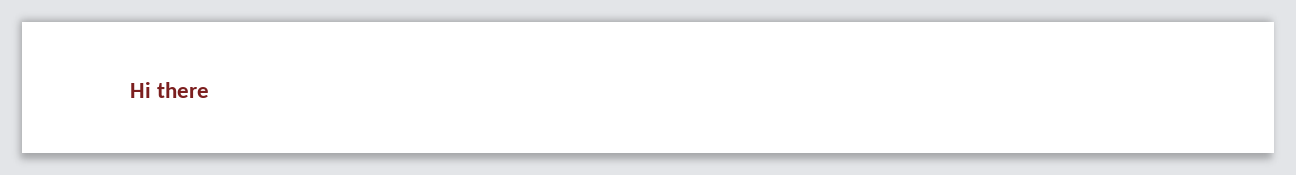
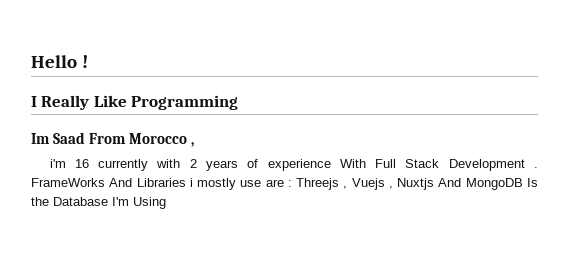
- Hi there
+ Hello !
+ I Really Like Programming
+ Im Saad From Morocco ,
+ i'm 16 currently with 2 years of experience With Full Stack Development . FrameWorks And Libraries i mostly use are : Threejs , Vuejs , Nuxtjs And MongoDB Is the Database I'm Using

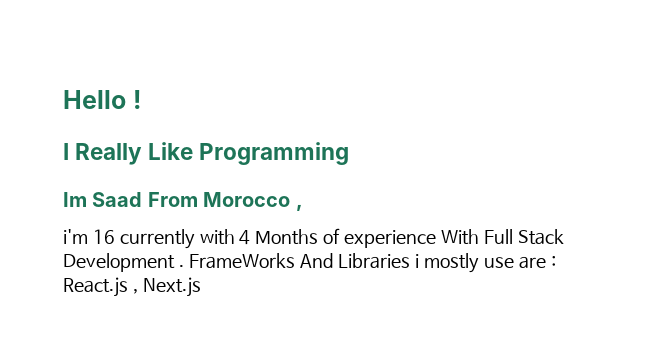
- i'm 16 currently with 2 years of experience With Full Stack Development .
+ i'm 16 currently with 4 Months of experience With Full Stack Development .
- FrameWorks And Libraries i mostly use are : Threejs , Vuejs , Nuxtjs And MongoDB Is the Database I'm Using
+ FrameWorks And Libraries i mostly use are : React.js , Next.js

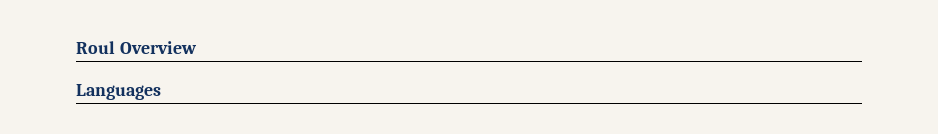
- Hello !
- I Really Like Programming
- Im Saad From Morocco ,
- i'm 16 currently with 4 Months of experience With Full Stack Development . FrameWorks And Libraries i mostly use are : React.js , Next.js
+ Roul Overview
+ Languages

